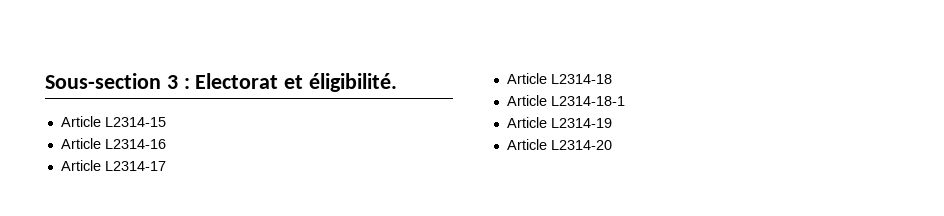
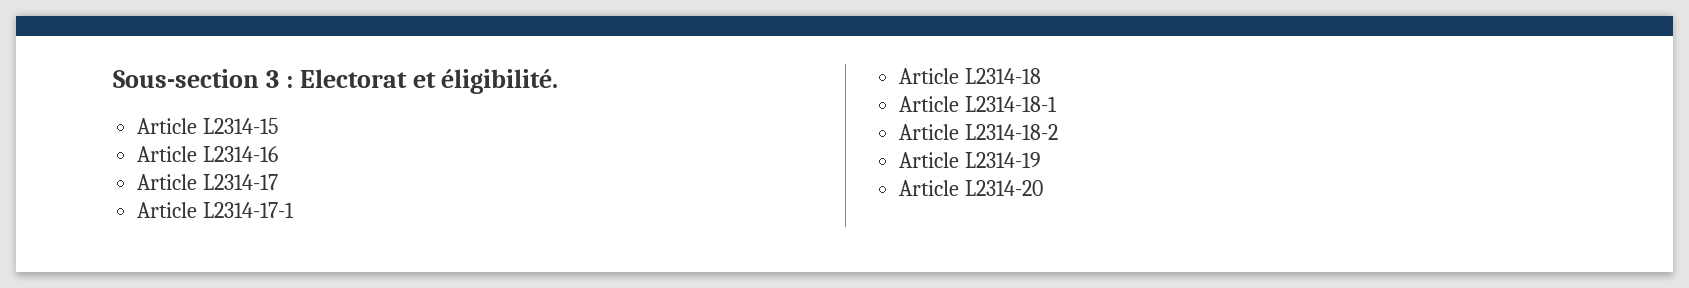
+ Article L2314-17-1
+ Article L2314-18-2

